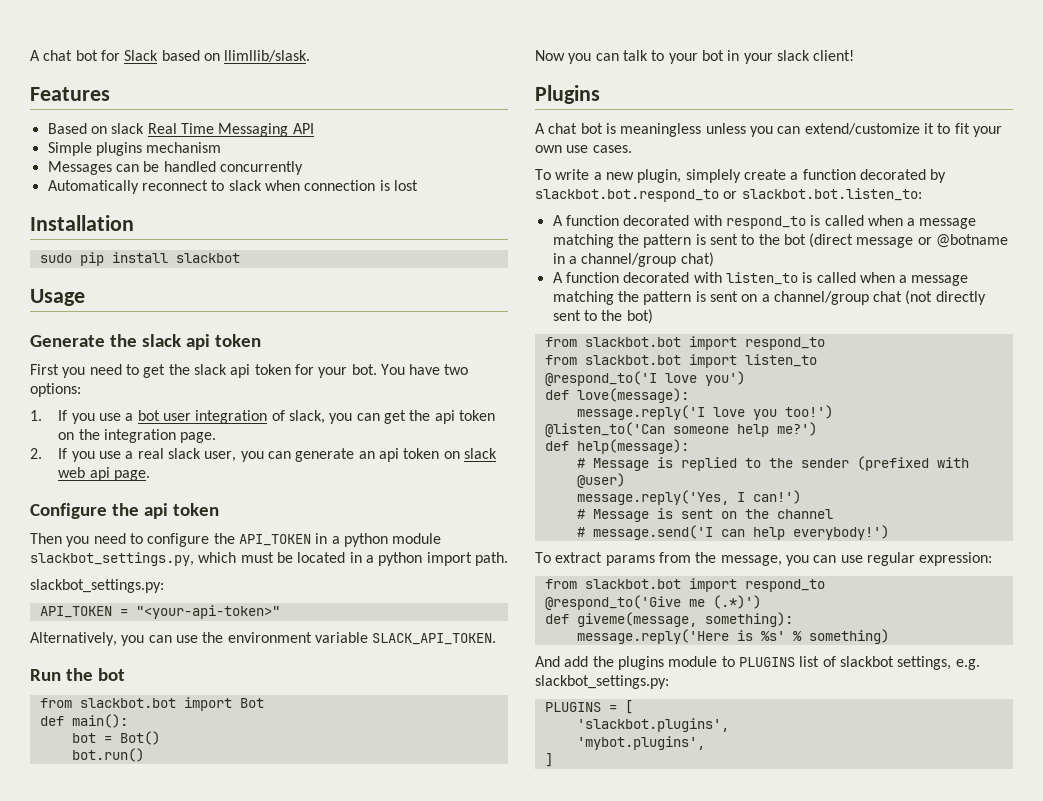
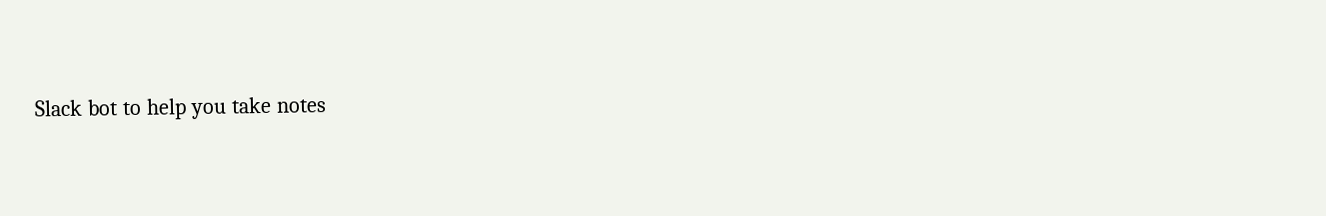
- A chat bot for Slack based on llimllib/slask.
- Features
- Based on slack Real Time Messaging API
- Simple plugins mechanism
- Messages can be handled concurrently
- Automatically reconnect to slack when connection is lost
- Installation
- sudo pip install slackbot
- Usage
- Generate the slack api token
- First you need to get the slack api token for your bot. You have two options:
- 1. If you use a bot user integration of slack, you can get the api token on the integration page.
- 2. If you use a real slack user, you can generate an api token on slack web api page.
- Configure the api token
- Then you need to configure the API_TOKEN in a python module slackbot_settings.py, which must be located in a python import path.
- slackbot_settings.py:
- API_TOKEN = "<your-api-token>"
- Alternatively, you can use the environment variable SLACK_API_TOKEN.
- Run the bot
- from slackbot.bot import Bot
- def main():
- bot = Bot()
- bot.run()
- Now you can talk to your bot in your slack client!
- Plugins
- A chat bot is meaningless unless you can extend/customize it to fit your own use cases.
- To write a new plugin, simplely create a function decorated by slackbot.bot.respond_to or slackbot.bot.listen_to:
- A function decorated with respond_to is called when a message matching the pattern is sent to the bot (direct message or @botname in a channel/group chat)
- A function decorated with listen_to is called when a message matching the pattern is sent on a channel/group chat (not directly sent to the bot)
- from slackbot.bot import respond_to
- from slackbot.bot import listen_to
- @respond_to('I love you')
- def love(message):
- message.reply('I love you too!')
- @listen_to('Can someone help me?')
- def help(message):
- # Message is replied to the sender (prefixed with @user)
- message.reply('Yes, I can!')
- # Message is sent on the channel
- # message.send('I can help everybody!')
- To extract params from the message, you can use regular expression:
- from slackbot.bot import respond_to
- @respond_to('Give me (.*)')
- def giveme(message, something):
- message.reply('Here is %s' % something)
- And add the plugins module to PLUGINS list of slackbot settings, e.g. slackbot_settings.py:
- PLUGINS = [
- 'slackbot.plugins',
- 'mybot.plugins',
- ]
+ Slack bot to help you take notes

